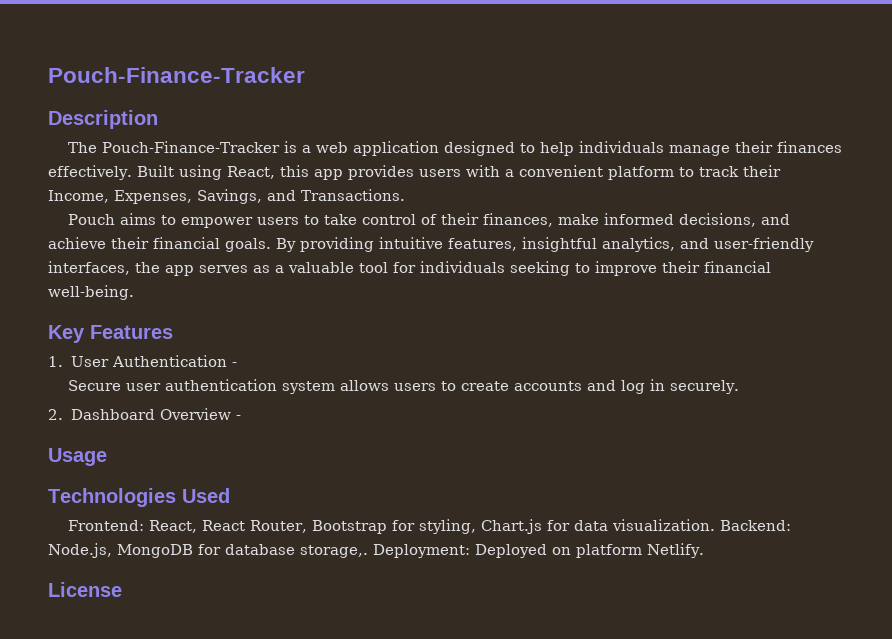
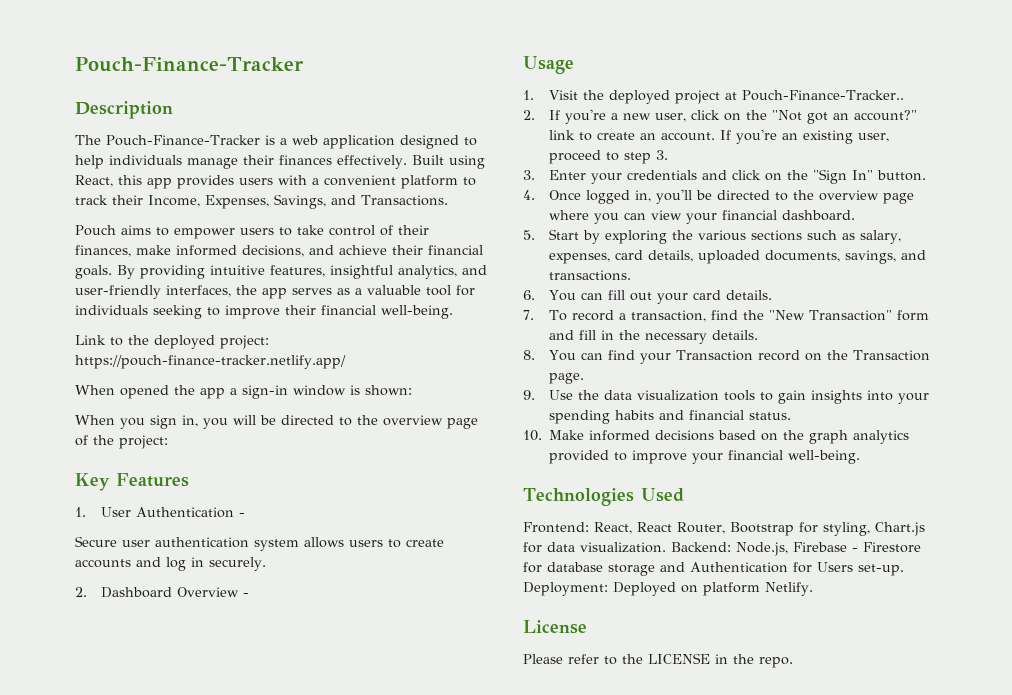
+ Link to the deployed project: https://pouch-finance-tracker.netlify.app/
+ When opened the app a sign-in window is shown:
+ When you sign in, you will be directed to the overview page of the project:
+ 1. Visit the deployed project at Pouch-Finance-Tracker..
+ 2. If you're a new user, click on the "Not got an account?" link to create an account. If you're an existing user, proceed to step 3.
+ 3. Enter your credentials and click on the "Sign In" button.
+ 4. Once logged in, you'll be directed to the overview page where you can view your financial dashboard.
+ 5. Start by exploring the various sections such as salary, expenses, card details, uploaded documents, savings, and transactions.
+ 6. You can fill out your card details.
+ 7. To record a transaction, find the "New Transaction" form and fill in the necessary details.
+ 8. You can find your Transaction record on the Transaction page.
+ 9. Use the data visualization tools to gain insights into your spending habits and financial status.
+ 10. Make informed decisions based on the graph analytics provided to improve your financial well-being.
- Backend: Node.js, MongoDB for database storage,.
+ Backend: Node.js, Firebase - Firestore for database storage and Authentication for Users set-up.
+ Please refer to the LICENSE in the repo.

